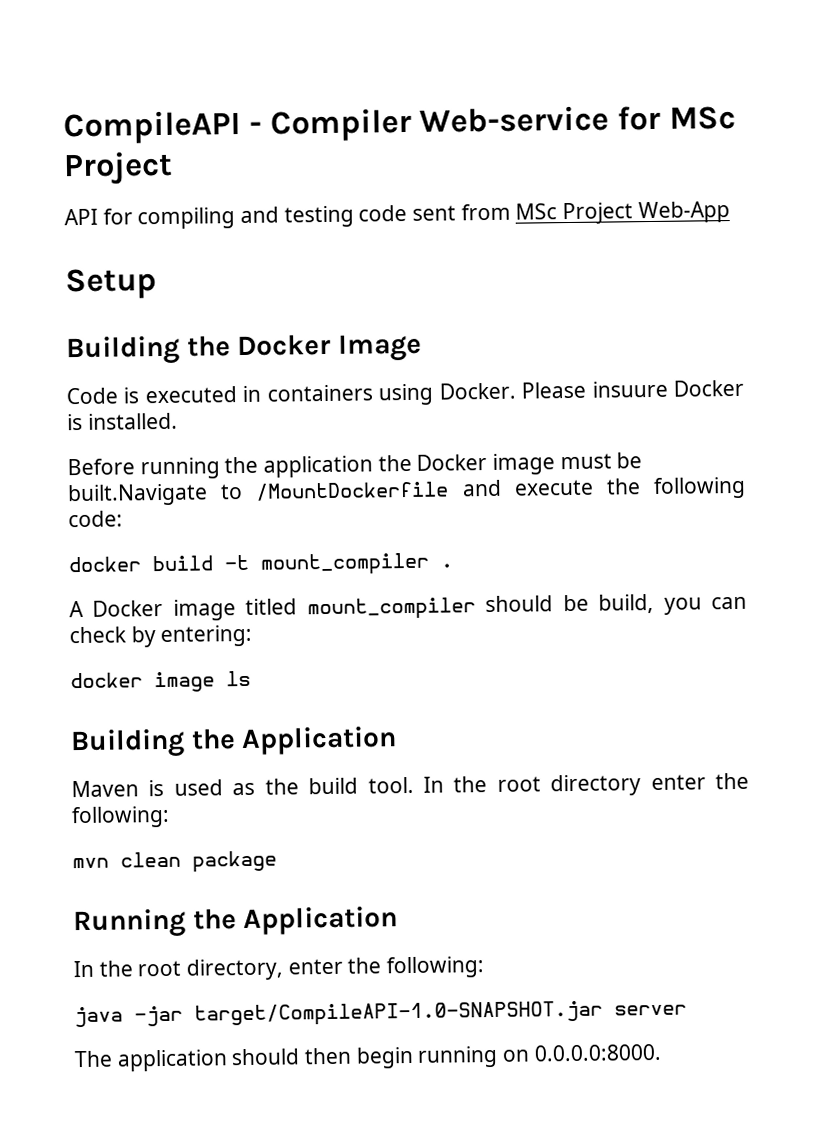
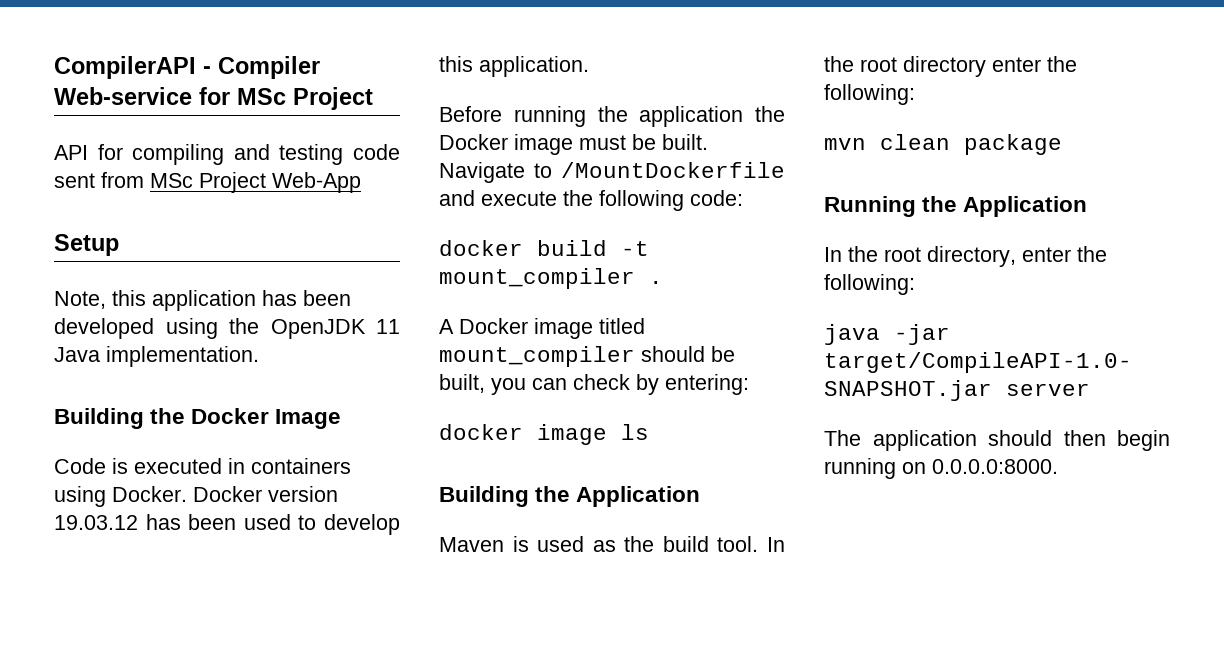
- CompileAPI - Compiler Web-service for MSc Project
+ CompilerAPI - Compiler Web-service for MSc Project
+ Note, this application has been developed using the OpenJDK 11 Java implementation.
- Please insuure Docker is installed.
+ Docker version 19.03.12 has been used to develop this application.
- Before running the application the Docker image must be built.Navigate to /MountDockerfile and execute the following code:
+ Before running the application the Docker image must be built. Navigate to /MountDockerfile and execute the following code:
- A Docker image titled mount_compiler should be build, you can check by entering:
+ A Docker image titled mount_compiler should be built, you can check by entering:

